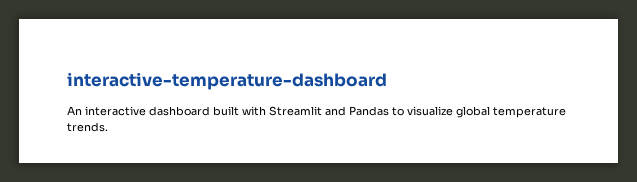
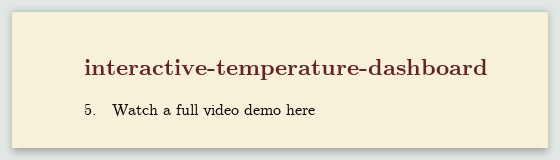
- An interactive dashboard built with Streamlit and Pandas to visualize global temperature trends.
+ 5. Watch a full video demo here

